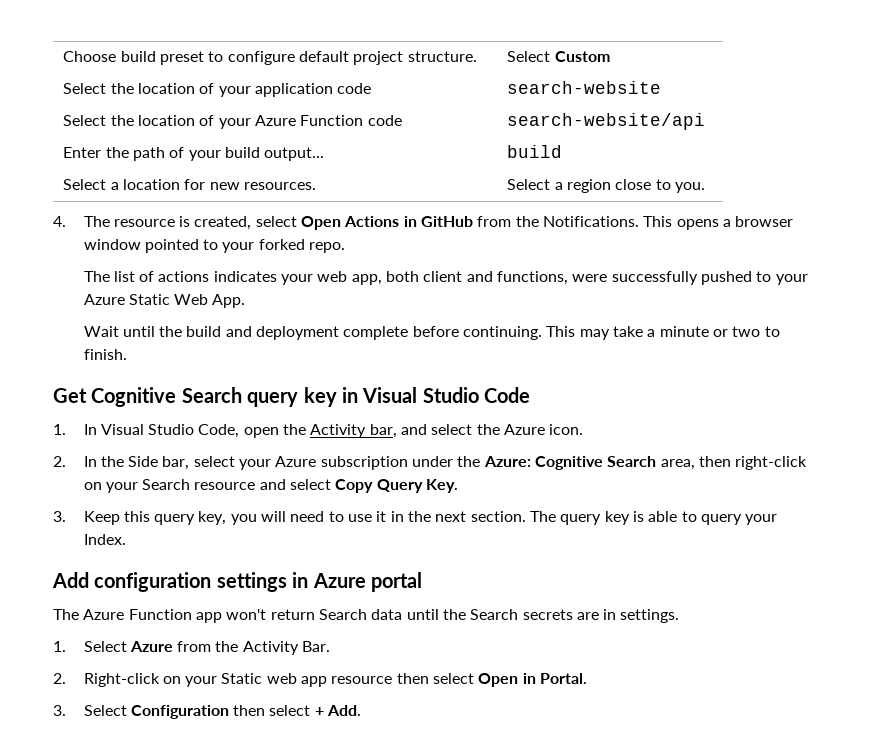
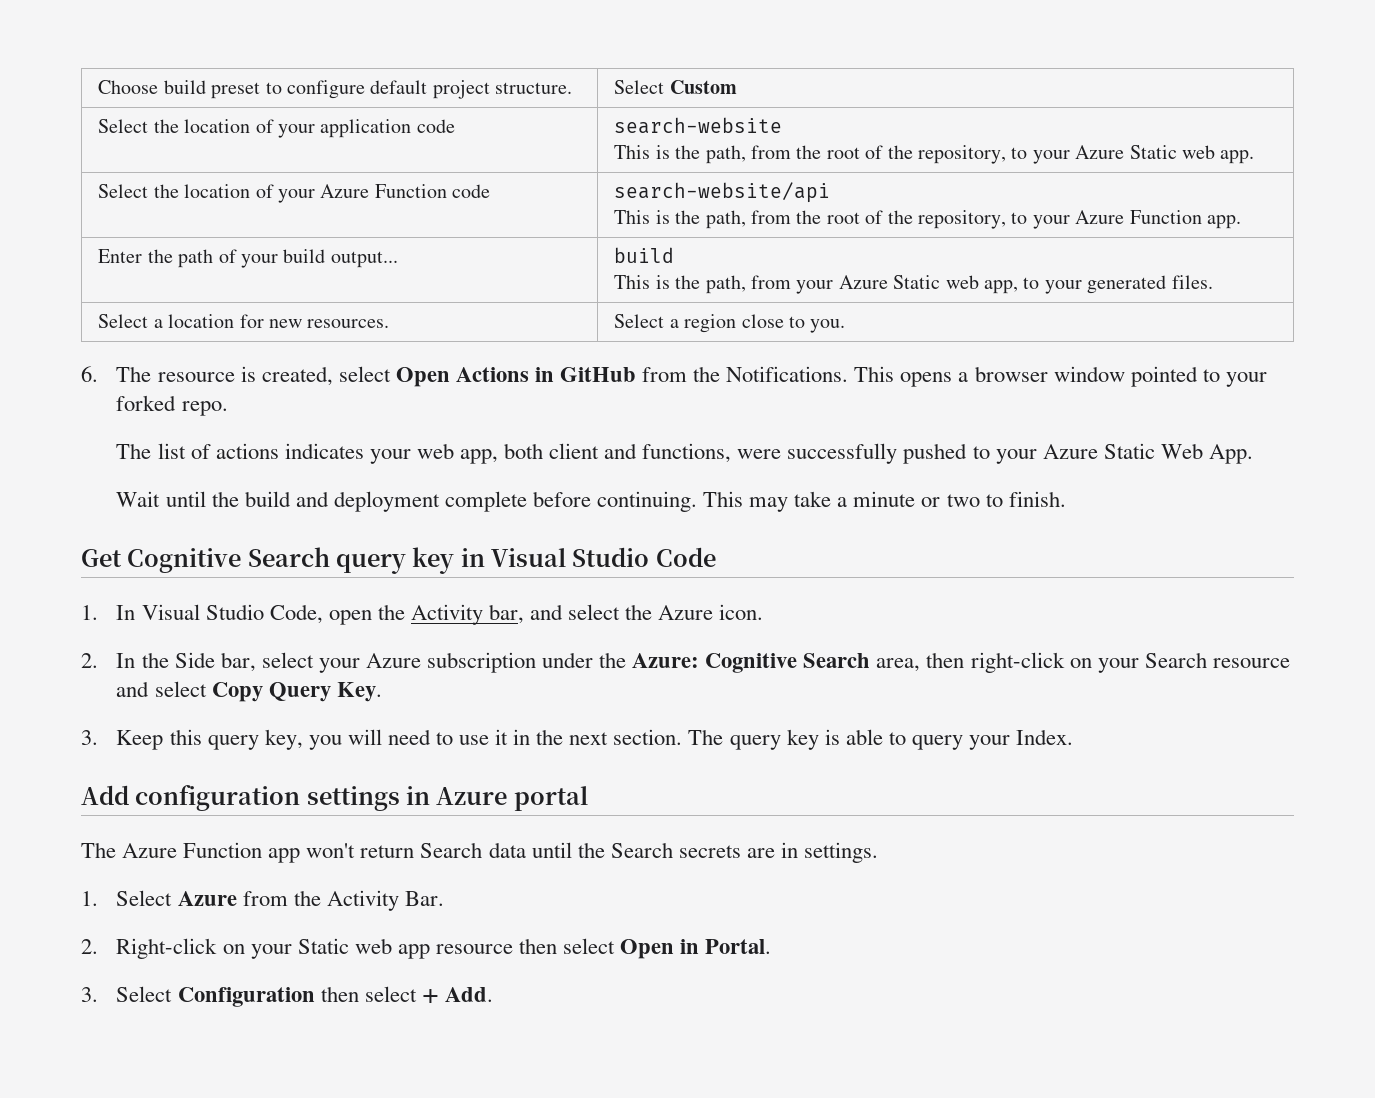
  Select the location of your application code | search-website
+ This is the path, from the root of the repository, to your Azure Static web app.
  Select the location of your Azure Function code | search-website/api
+ This is the path, from the root of the repository, to your Azure Function app.
  Enter the path of your build output... | build
+ This is the path, from your Azure Static web app, to your generated files.
- 4. The resource is created, select Open Actions in GitHub from the Notifications.
+ 6. The resource is created, select Open Actions in GitHub from the Notifications.

